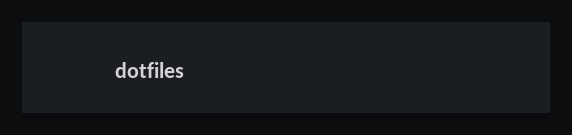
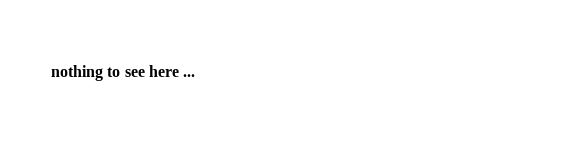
- dotfiles
+ nothing to see here ...

